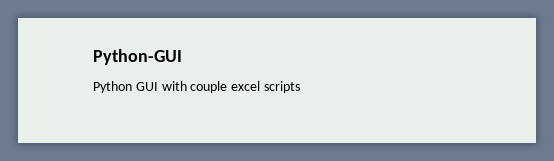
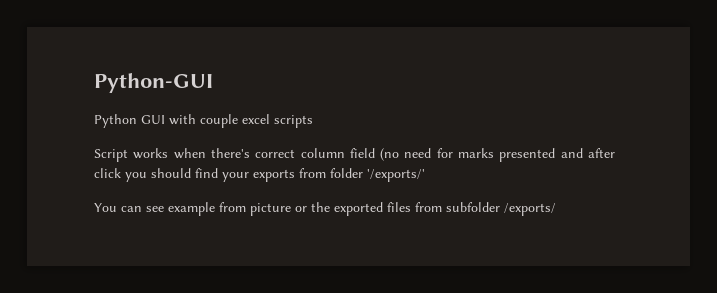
+ Script works when there's correct column field (no need for marks presented and after click you should find your exports from folder '/exports/'
+ You can see example from picture or the exported files from subfolder /exports/

